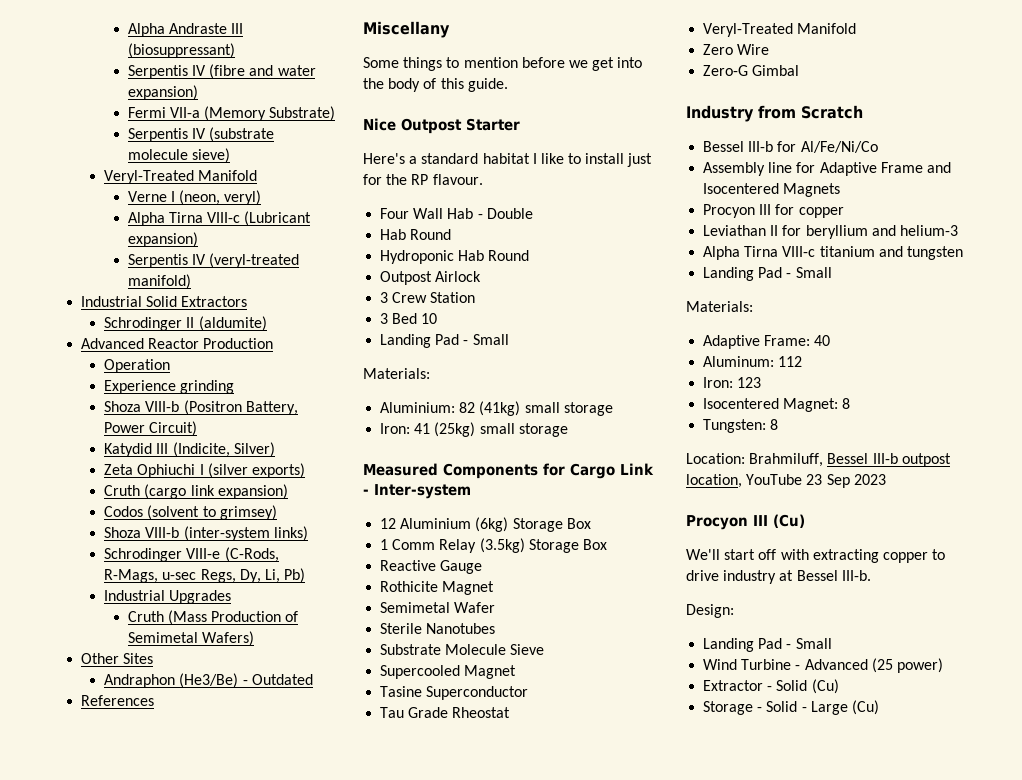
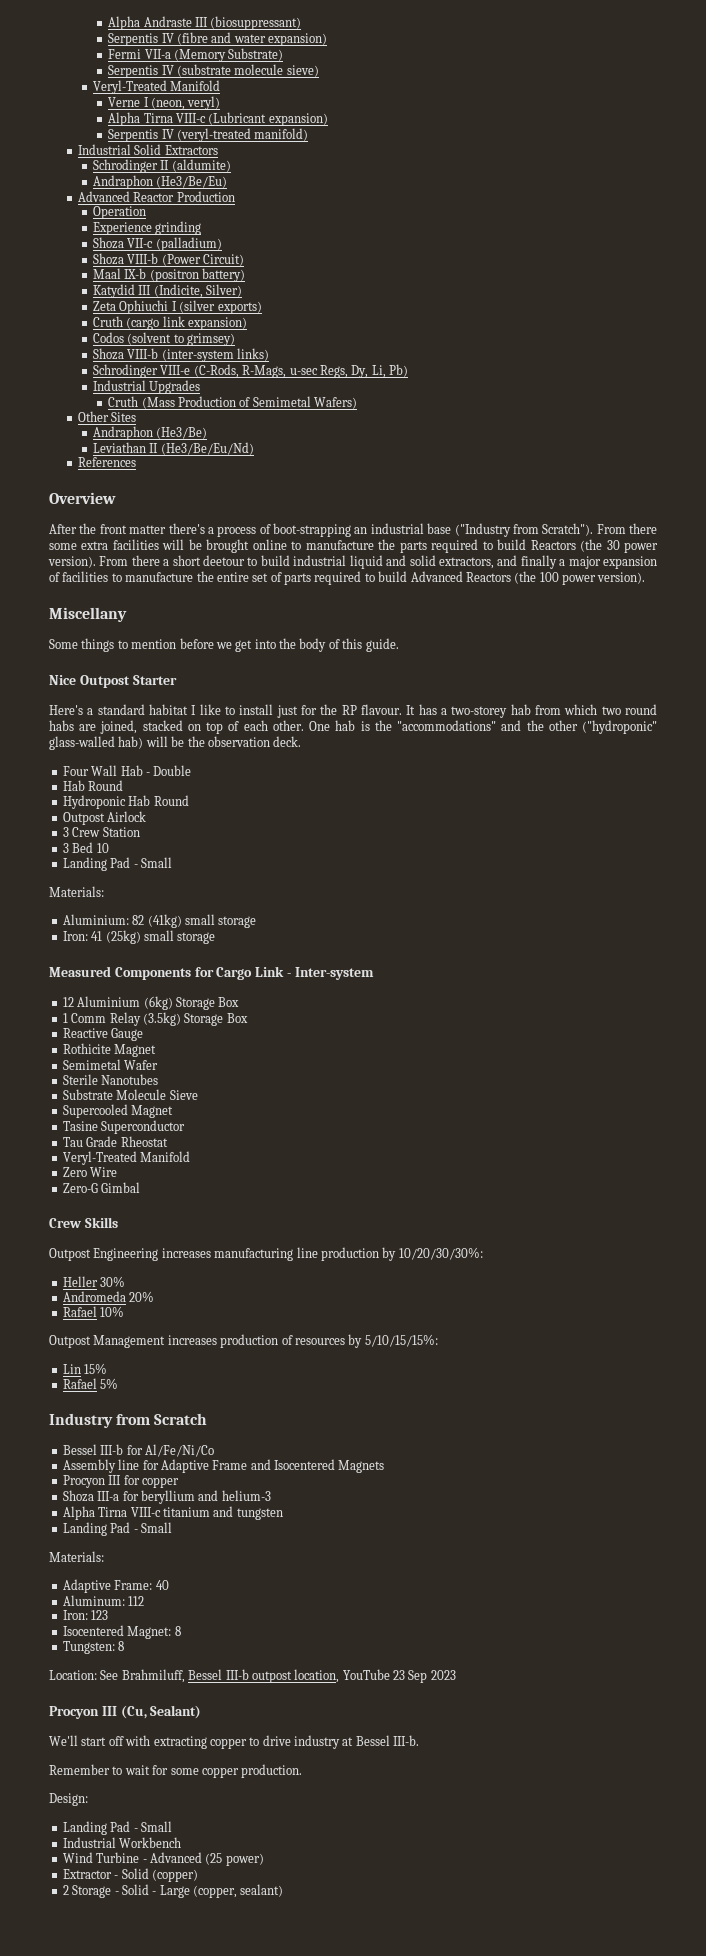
+ Andraphon (He3/Be/Eu)
- Shoza VIII-b (Positron Battery, Power Circuit)
+ Shoza VII-c (palladium)
+ Shoza VIII-b (Power Circuit)
+ Maal IX-b (positron battery)
- Andraphon (He3/Be) - Outdated
+ Andraphon (He3/Be)
+ Leviathan II (He3/Be/Eu/Nd)
  References
+ Overview
+ After the front matter there's a process of boot-strapping an industrial base ("Industry from Scratch"). From there some extra facilities will be brought online to manufacture the parts required to build Reactors (the 30 power version). From there a short deetour to build industrial liquid and solid extractors, and finally a major expansion of facilities to manufacture the entire set of parts required to build Advanced Reactors (the 100 power version).
+ It has a two-storey hab from which two round habs are joined, stacked on top of each other. One hab is the "accommodations" and the other ("hydroponic" glass-walled hab) will be the observation deck.
+ Crew Skills
+ Outpost Engineering increases manufacturing line production by 10/20/30/30%:
+ Heller 30%
+ Andromeda 20%
+ Rafael 10%
+ Outpost Management increases production of resources by 5/10/15/15%:
+ Lin 15%
+ Rafael 5%
- Leviathan II for beryllium and helium-3
+ Shoza III-a for beryllium and helium-3
- Location: Brahmiluff, Bessel III-b outpost location, YouTube 23 Sep 2023
+ Location: See Brahmiluff, Bessel III-b outpost location, YouTube 23 Sep 2023
- Procyon III (Cu)
+ Procyon III (Cu, Sealant)
+ Remember to wait for some copper production.
+ Industrial Workbench
- Extractor - Solid (Cu)
- Storage - Solid - Large (Cu)
+ Extractor - Solid (copper)
+ 2 Storage - Solid - Large (copper, sealant)

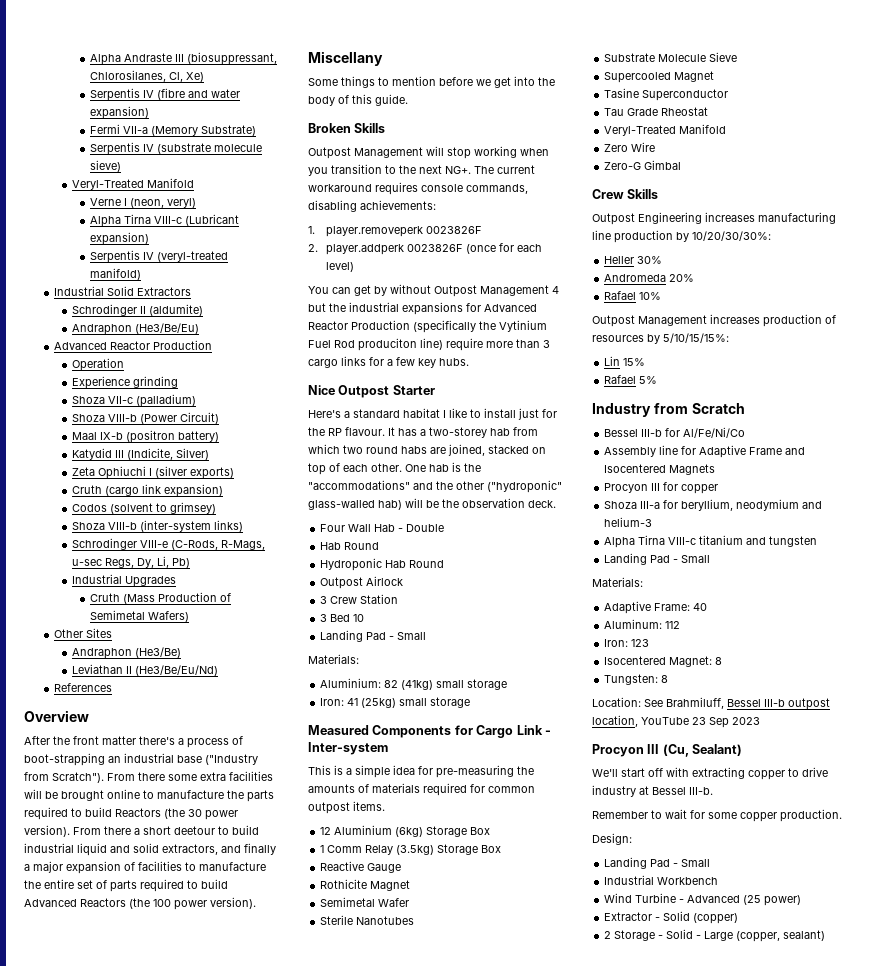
- Alpha Andraste III (biosuppressant)
+ Alpha Andraste III (biosuppressant, Chlorosilanes, Cl, Xe)
+ Broken Skills
+ Outpost Management will stop working when you transition to the next NG+. The current workaround requires console commands, disabling achievements:
+ 1. player.removeperk 0023826F
+ 2. player.addperk 0023826F (once for each level)
+ You can get by without Outpost Management 4 but the industrial expansions for Advanced Reactor Production (specifically the Vytinium Fuel Rod produciton line) require more than 3 cargo links for a few key hubs.
+ This is a simple idea for pre-measuring the amounts of materials required for common outpost items.
- Shoza III-a for beryllium and helium-3
+ Shoza III-a for beryllium, neodymium and helium-3

